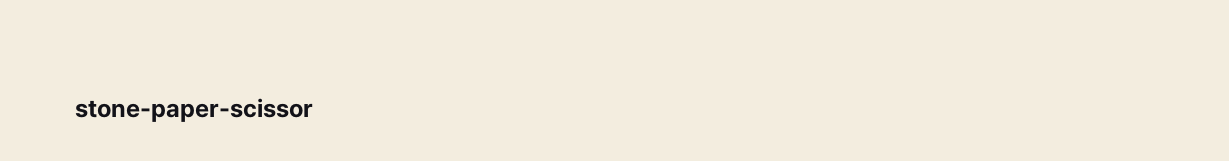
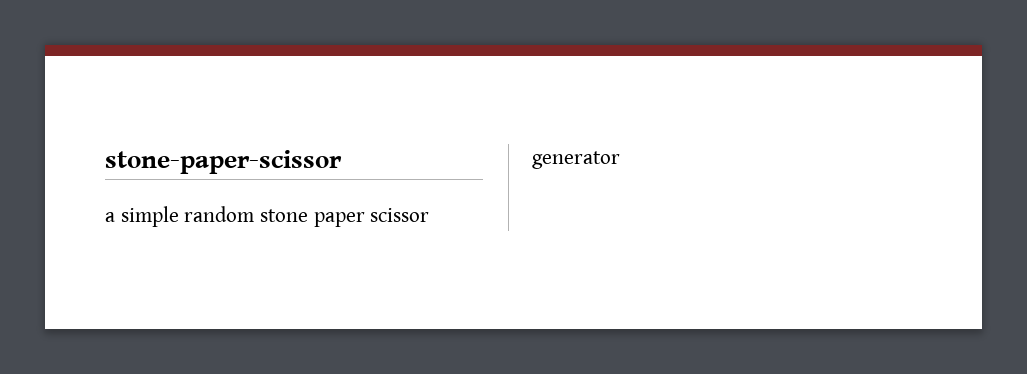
+ a simple random stone paper scissor generator

